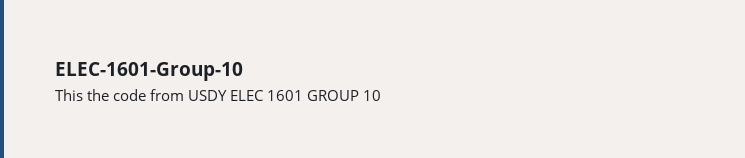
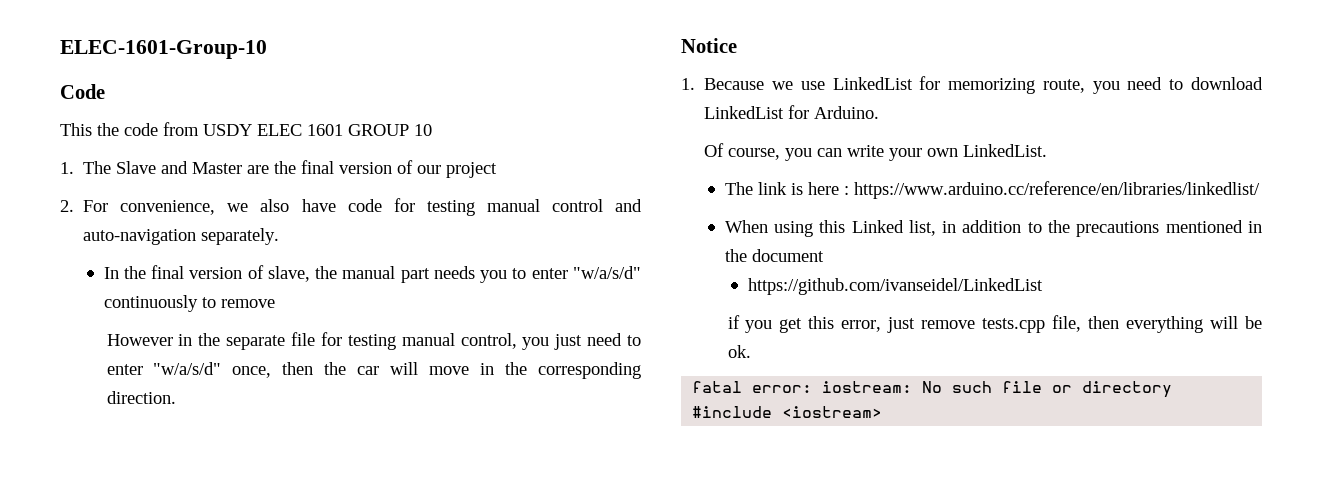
+ Code
+ 1. The Slave and Master are the final version of our project
+ 2. For convenience, we also have code for testing manual control and auto-navigation separately.
+ In the final version of slave, the manual part needs you to enter "w/a/s/d" continuously to remove
+ However in the separate file for testing manual control, you just need to enter "w/a/s/d" once, then the car will move in the corresponding direction.
+ Notice
+ 1. Because we use LinkedList for memorizing route, you need to download LinkedList for Arduino.
+ Of course, you can write your own LinkedList.
+ The link is here : https://www.arduino.cc/reference/en/libraries/linkedlist/
+ When using this Linked list, in addition to the precautions mentioned in the document
+ https://github.com/ivanseidel/LinkedList
+ if you get this error, just remove tests.cpp file, then everything will be ok.
+ fatal error: iostream: No such file or directory #include <iostream>

